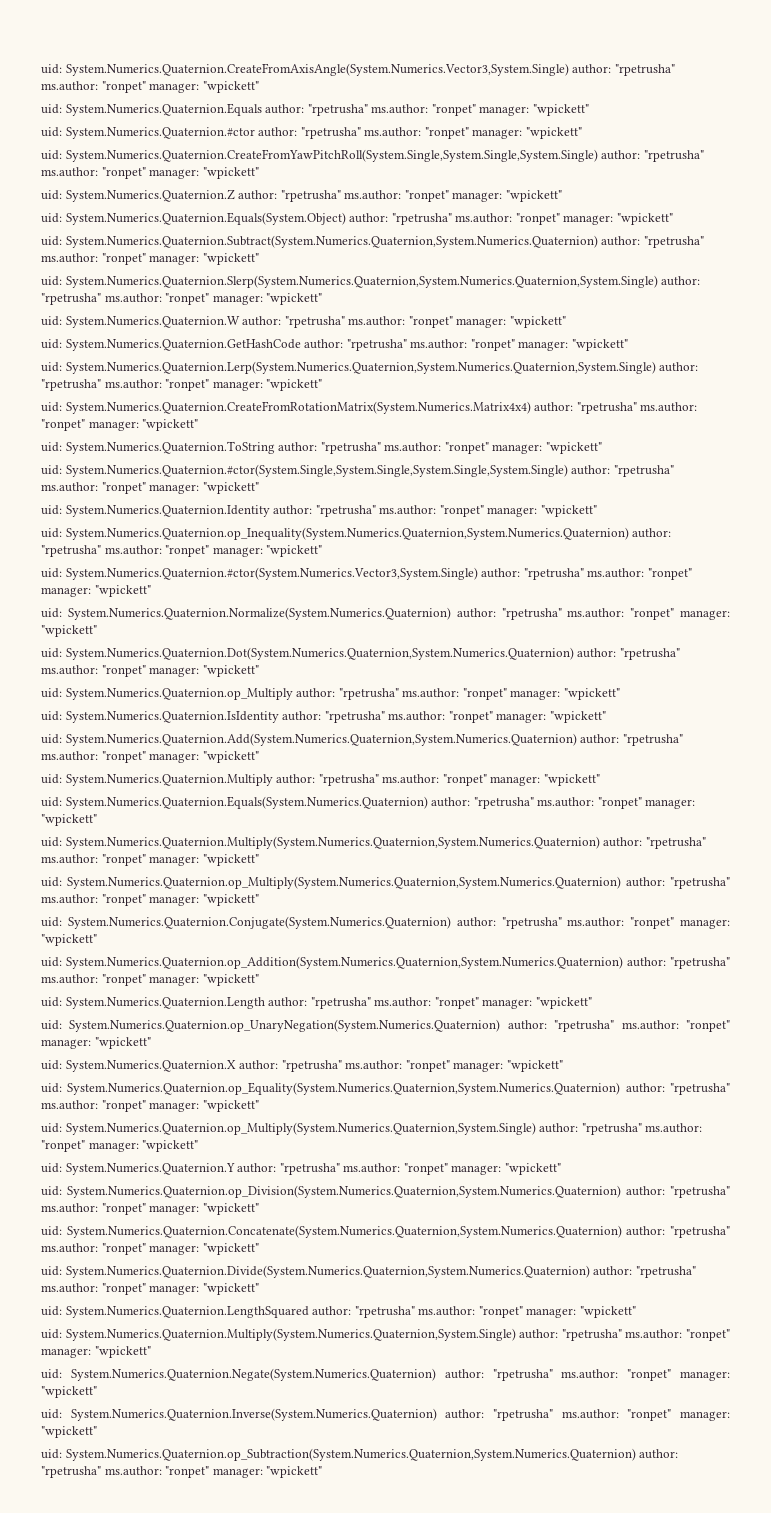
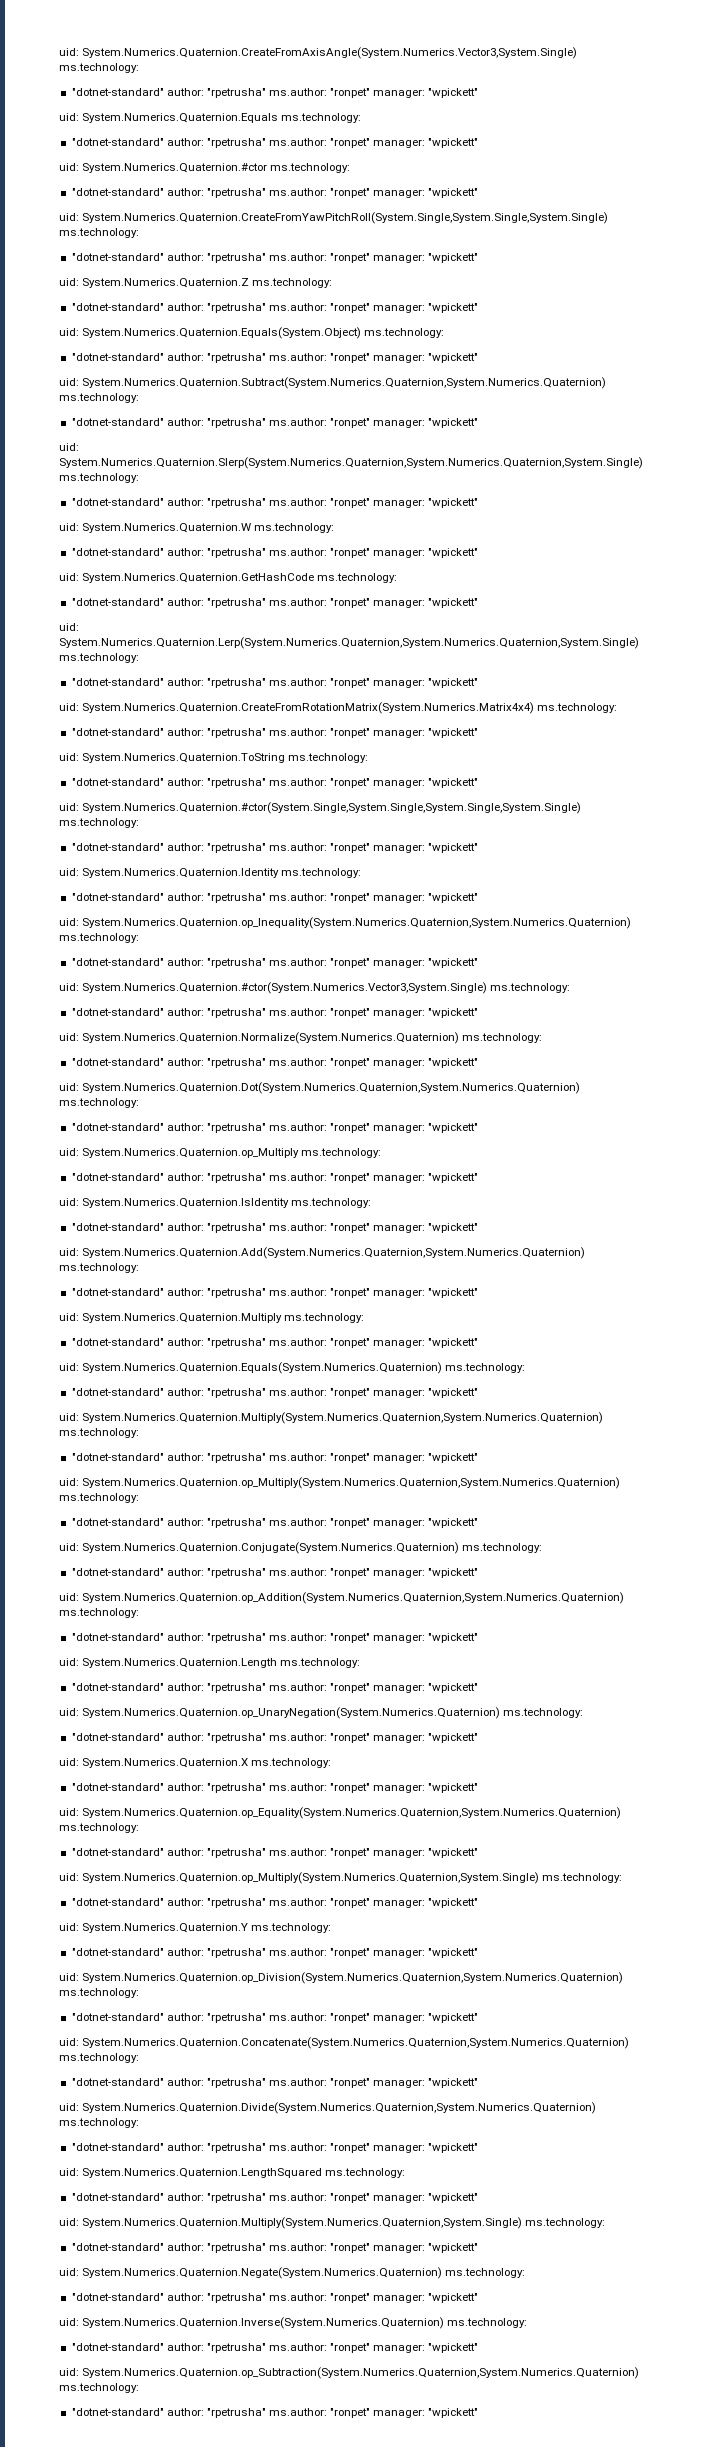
- uid: System.Numerics.Quaternion.CreateFromAxisAngle(System.Numerics.Vector3,System.Single) author: "rpetrusha" ms.author: "ronpet" manager: "wpickett"
+ uid: System.Numerics.Quaternion.CreateFromAxisAngle(System.Numerics.Vector3,System.Single) ms.technology:
+ "dotnet-standard" author: "rpetrusha" ms.author: "ronpet" manager: "wpickett"
- uid: System.Numerics.Quaternion.Equals author: "rpetrusha" ms.author: "ronpet" manager: "wpickett"
+ uid: System.Numerics.Quaternion.Equals ms.technology:
+ "dotnet-standard" author: "rpetrusha" ms.author: "ronpet" manager: "wpickett"
- uid: System.Numerics.Quaternion.#ctor author: "rpetrusha" ms.author: "ronpet" manager: "wpickett"
+ uid: System.Numerics.Quaternion.#ctor ms.technology:
+ "dotnet-standard" author: "rpetrusha" ms.author: "ronpet" manager: "wpickett"
- uid: System.Numerics.Quaternion.CreateFromYawPitchRoll(System.Single,System.Single,System.Single) author: "rpetrusha" ms.author: "ronpet" manager: "wpickett"
+ uid: System.Numerics.Quaternion.CreateFromYawPitchRoll(System.Single,System.Single,System.Single) ms.technology:
+ "dotnet-standard" author: "rpetrusha" ms.author: "ronpet" manager: "wpickett"
- uid: System.Numerics.Quaternion.Z author: "rpetrusha" ms.author: "ronpet" manager: "wpickett"
+ uid: System.Numerics.Quaternion.Z ms.technology:
+ "dotnet-standard" author: "rpetrusha" ms.author: "ronpet" manager: "wpickett"
- uid: System.Numerics.Quaternion.Equals(System.Object) author: "rpetrusha" ms.author: "ronpet" manager: "wpickett"
+ uid: System.Numerics.Quaternion.Equals(System.Object) ms.technology:
+ "dotnet-standard" author: "rpetrusha" ms.author: "ronpet" manager: "wpickett"
- uid: System.Numerics.Quaternion.Subtract(System.Numerics.Quaternion,System.Numerics.Quaternion) author: "rpetrusha" ms.author: "ronpet" manager: "wpickett"
+ uid: System.Numerics.Quaternion.Subtract(System.Numerics.Quaternion,System.Numerics.Quaternion) ms.technology:
+ "dotnet-standard" author: "rpetrusha" ms.author: "ronpet" manager: "wpickett"
- uid: System.Numerics.Quaternion.Slerp(System.Numerics.Quaternion,System.Numerics.Quaternion,System.Single) author: "rpetrusha" ms.author: "ronpet" manager: "wpickett"
+ uid: System.Numerics.Quaternion.Slerp(System.Numerics.Quaternion,System.Numerics.Quaternion,System.Single) ms.technology:
+ "dotnet-standard" author: "rpetrusha" ms.author: "ronpet" manager: "wpickett"
- uid: System.Numerics.Quaternion.W author: "rpetrusha" ms.author: "ronpet" manager: "wpickett"
+ uid: System.Numerics.Quaternion.W ms.technology:
+ "dotnet-standard" author: "rpetrusha" ms.author: "ronpet" manager: "wpickett"
- uid: System.Numerics.Quaternion.GetHashCode author: "rpetrusha" ms.author: "ronpet" manager: "wpickett"
+ uid: System.Numerics.Quaternion.GetHashCode ms.technology:
+ "dotnet-standard" author: "rpetrusha" ms.author: "ronpet" manager: "wpickett"
- uid: System.Numerics.Quaternion.Lerp(System.Numerics.Quaternion,System.Numerics.Quaternion,System.Single) author: "rpetrusha" ms.author: "ronpet" manager: "wpickett"
+ uid: System.Numerics.Quaternion.Lerp(System.Numerics.Quaternion,System.Numerics.Quaternion,System.Single) ms.technology:
+ "dotnet-standard" author: "rpetrusha" ms.author: "ronpet" manager: "wpickett"
- uid: System.Numerics.Quaternion.CreateFromRotationMatrix(System.Numerics.Matrix4x4) author: "rpetrusha" ms.author: "ronpet" manager: "wpickett"
+ uid: System.Numerics.Quaternion.CreateFromRotationMatrix(System.Numerics.Matrix4x4) ms.technology:
+ "dotnet-standard" author: "rpetrusha" ms.author: "ronpet" manager: "wpickett"
- uid: System.Numerics.Quaternion.ToString author: "rpetrusha" ms.author: "ronpet" manager: "wpickett"
+ uid: System.Numerics.Quaternion.ToString ms.technology:
+ "dotnet-standard" author: "rpetrusha" ms.author: "ronpet" manager: "wpickett"
- uid: System.Numerics.Quaternion.#ctor(System.Single,System.Single,System.Single,System.Single) author: "rpetrusha" ms.author: "ronpet" manager: "wpickett"
+ uid: System.Numerics.Quaternion.#ctor(System.Single,System.Single,System.Single,System.Single) ms.technology:
+ "dotnet-standard" author: "rpetrusha" ms.author: "ronpet" manager: "wpickett"
- uid: System.Numerics.Quaternion.Identity author: "rpetrusha" ms.author: "ronpet" manager: "wpickett"
+ uid: System.Numerics.Quaternion.Identity ms.technology:
+ "dotnet-standard" author: "rpetrusha" ms.author: "ronpet" manager: "wpickett"
- uid: System.Numerics.Quaternion.op_Inequality(System.Numerics.Quaternion,System.Numerics.Quaternion) author: "rpetrusha" ms.author: "ronpet" manager: "wpickett"
+ uid: System.Numerics.Quaternion.op_Inequality(System.Numerics.Quaternion,System.Numerics.Quaternion) ms.technology:
+ "dotnet-standard" author: "rpetrusha" ms.author: "ronpet" manager: "wpickett"
- uid: System.Numerics.Quaternion.#ctor(System.Numerics.Vector3,System.Single) author: "rpetrusha" ms.author: "ronpet" manager: "wpickett"
+ uid: System.Numerics.Quaternion.#ctor(System.Numerics.Vector3,System.Single) ms.technology:
+ "dotnet-standard" author: "rpetrusha" ms.author: "ronpet" manager: "wpickett"
- uid: System.Numerics.Quaternion.Normalize(System.Numerics.Quaternion) author: "rpetrusha" ms.author: "ronpet" manager: "wpickett"
+ uid: System.Numerics.Quaternion.Normalize(System.Numerics.Quaternion) ms.technology:
+ "dotnet-standard" author: "rpetrusha" ms.author: "ronpet" manager: "wpickett"
- uid: System.Numerics.Quaternion.Dot(System.Numerics.Quaternion,System.Numerics.Quaternion) author: "rpetrusha" ms.author: "ronpet" manager: "wpickett"
+ uid: System.Numerics.Quaternion.Dot(System.Numerics.Quaternion,System.Numerics.Quaternion) ms.technology:
+ "dotnet-standard" author: "rpetrusha" ms.author: "ronpet" manager: "wpickett"
- uid: System.Numerics.Quaternion.op_Multiply author: "rpetrusha" ms.author: "ronpet" manager: "wpickett"
+ uid: System.Numerics.Quaternion.op_Multiply ms.technology:
+ "dotnet-standard" author: "rpetrusha" ms.author: "ronpet" manager: "wpickett"
- uid: System.Numerics.Quaternion.IsIdentity author: "rpetrusha" ms.author: "ronpet" manager: "wpickett"
+ uid: System.Numerics.Quaternion.IsIdentity ms.technology:
+ "dotnet-standard" author: "rpetrusha" ms.author: "ronpet" manager: "wpickett"
- uid: System.Numerics.Quaternion.Add(System.Numerics.Quaternion,System.Numerics.Quaternion) author: "rpetrusha" ms.author: "ronpet" manager: "wpickett"
+ uid: System.Numerics.Quaternion.Add(System.Numerics.Quaternion,System.Numerics.Quaternion) ms.technology:
+ "dotnet-standard" author: "rpetrusha" ms.author: "ronpet" manager: "wpickett"
- uid: System.Numerics.Quaternion.Multiply author: "rpetrusha" ms.author: "ronpet" manager: "wpickett"
+ uid: System.Numerics.Quaternion.Multiply ms.technology:
+ "dotnet-standard" author: "rpetrusha" ms.author: "ronpet" manager: "wpickett"
- uid: System.Numerics.Quaternion.Equals(System.Numerics.Quaternion) author: "rpetrusha" ms.author: "ronpet" manager: "wpickett"
+ uid: System.Numerics.Quaternion.Equals(System.Numerics.Quaternion) ms.technology:
+ "dotnet-standard" author: "rpetrusha" ms.author: "ronpet" manager: "wpickett"
- uid: System.Numerics.Quaternion.Multiply(System.Numerics.Quaternion,System.Numerics.Quaternion) author: "rpetrusha" ms.author: "ronpet" manager: "wpickett"
+ uid: System.Numerics.Quaternion.Multiply(System.Numerics.Quaternion,System.Numerics.Quaternion) ms.technology:
+ "dotnet-standard" author: "rpetrusha" ms.author: "ronpet" manager: "wpickett"
- uid: System.Numerics.Quaternion.op_Multiply(System.Numerics.Quaternion,System.Numerics.Quaternion) author: "rpetrusha" ms.author: "ronpet" manager: "wpickett"
+ uid: System.Numerics.Quaternion.op_Multiply(System.Numerics.Quaternion,System.Numerics.Quaternion) ms.technology:
+ "dotnet-standard" author: "rpetrusha" ms.author: "ronpet" manager: "wpickett"
- uid: System.Numerics.Quaternion.Conjugate(System.Numerics.Quaternion) author: "rpetrusha" ms.author: "ronpet" manager: "wpickett"
+ uid: System.Numerics.Quaternion.Conjugate(System.Numerics.Quaternion) ms.technology:
+ "dotnet-standard" author: "rpetrusha" ms.author: "ronpet" manager: "wpickett"
- uid: System.Numerics.Quaternion.op_Addition(System.Numerics.Quaternion,System.Numerics.Quaternion) author: "rpetrusha" ms.author: "ronpet" manager: "wpickett"
+ uid: System.Numerics.Quaternion.op_Addition(System.Numerics.Quaternion,System.Numerics.Quaternion) ms.technology:
+ "dotnet-standard" author: "rpetrusha" ms.author: "ronpet" manager: "wpickett"
- uid: System.Numerics.Quaternion.Length author: "rpetrusha" ms.author: "ronpet" manager: "wpickett"
+ uid: System.Numerics.Quaternion.Length ms.technology:
+ "dotnet-standard" author: "rpetrusha" ms.author: "ronpet" manager: "wpickett"
- uid: System.Numerics.Quaternion.op_UnaryNegation(System.Numerics.Quaternion) author: "rpetrusha" ms.author: "ronpet" manager: "wpickett"
+ uid: System.Numerics.Quaternion.op_UnaryNegation(System.Numerics.Quaternion) ms.technology:
+ "dotnet-standard" author: "rpetrusha" ms.author: "ronpet" manager: "wpickett"
- uid: System.Numerics.Quaternion.X author: "rpetrusha" ms.author: "ronpet" manager: "wpickett"
+ uid: System.Numerics.Quaternion.X ms.technology:
+ "dotnet-standard" author: "rpetrusha" ms.author: "ronpet" manager: "wpickett"
- uid: System.Numerics.Quaternion.op_Equality(System.Numerics.Quaternion,System.Numerics.Quaternion) author: "rpetrusha" ms.author: "ronpet" manager: "wpickett"
+ uid: System.Numerics.Quaternion.op_Equality(System.Numerics.Quaternion,System.Numerics.Quaternion) ms.technology:
+ "dotnet-standard" author: "rpetrusha" ms.author: "ronpet" manager: "wpickett"
- uid: System.Numerics.Quaternion.op_Multiply(System.Numerics.Quaternion,System.Single) author: "rpetrusha" ms.author: "ronpet" manager: "wpickett"
+ uid: System.Numerics.Quaternion.op_Multiply(System.Numerics.Quaternion,System.Single) ms.technology:
+ "dotnet-standard" author: "rpetrusha" ms.author: "ronpet" manager: "wpickett"
- uid: System.Numerics.Quaternion.Y author: "rpetrusha" ms.author: "ronpet" manager: "wpickett"
+ uid: System.Numerics.Quaternion.Y ms.technology:
+ "dotnet-standard" author: "rpetrusha" ms.author: "ronpet" manager: "wpickett"
- uid: System.Numerics.Quaternion.op_Division(System.Numerics.Quaternion,System.Numerics.Quaternion) author: "rpetrusha" ms.author: "ronpet" manager: "wpickett"
+ uid: System.Numerics.Quaternion.op_Division(System.Numerics.Quaternion,System.Numerics.Quaternion) ms.technology:
+ "dotnet-standard" author: "rpetrusha" ms.author: "ronpet" manager: "wpickett"
- uid: System.Numerics.Quaternion.Concatenate(System.Numerics.Quaternion,System.Numerics.Quaternion) author: "rpetrusha" ms.author: "ronpet" manager: "wpickett"
+ uid: System.Numerics.Quaternion.Concatenate(System.Numerics.Quaternion,System.Numerics.Quaternion) ms.technology:
+ "dotnet-standard" author: "rpetrusha" ms.author: "ronpet" manager: "wpickett"
- uid: System.Numerics.Quaternion.Divide(System.Numerics.Quaternion,System.Numerics.Quaternion) author: "rpetrusha" ms.author: "ronpet" manager: "wpickett"
+ uid: System.Numerics.Quaternion.Divide(System.Numerics.Quaternion,System.Numerics.Quaternion) ms.technology:
+ "dotnet-standard" author: "rpetrusha" ms.author: "ronpet" manager: "wpickett"
- uid: System.Numerics.Quaternion.LengthSquared author: "rpetrusha" ms.author: "ronpet" manager: "wpickett"
+ uid: System.Numerics.Quaternion.LengthSquared ms.technology:
+ "dotnet-standard" author: "rpetrusha" ms.author: "ronpet" manager: "wpickett"
- uid: System.Numerics.Quaternion.Multiply(System.Numerics.Quaternion,System.Single) author: "rpetrusha" ms.author: "ronpet" manager: "wpickett"
+ uid: System.Numerics.Quaternion.Multiply(System.Numerics.Quaternion,System.Single) ms.technology:
+ "dotnet-standard" author: "rpetrusha" ms.author: "ronpet" manager: "wpickett"
- uid: System.Numerics.Quaternion.Negate(System.Numerics.Quaternion) author: "rpetrusha" ms.author: "ronpet" manager: "wpickett"
+ uid: System.Numerics.Quaternion.Negate(System.Numerics.Quaternion) ms.technology:
+ "dotnet-standard" author: "rpetrusha" ms.author: "ronpet" manager: "wpickett"
- uid: System.Numerics.Quaternion.Inverse(System.Numerics.Quaternion) author: "rpetrusha" ms.author: "ronpet" manager: "wpickett"
+ uid: System.Numerics.Quaternion.Inverse(System.Numerics.Quaternion) ms.technology:
+ "dotnet-standard" author: "rpetrusha" ms.author: "ronpet" manager: "wpickett"
- uid: System.Numerics.Quaternion.op_Subtraction(System.Numerics.Quaternion,System.Numerics.Quaternion) author: "rpetrusha" ms.author: "ronpet" manager: "wpickett"
+ uid: System.Numerics.Quaternion.op_Subtraction(System.Numerics.Quaternion,System.Numerics.Quaternion) ms.technology:
+ "dotnet-standard" author: "rpetrusha" ms.author: "ronpet" manager: "wpickett"

